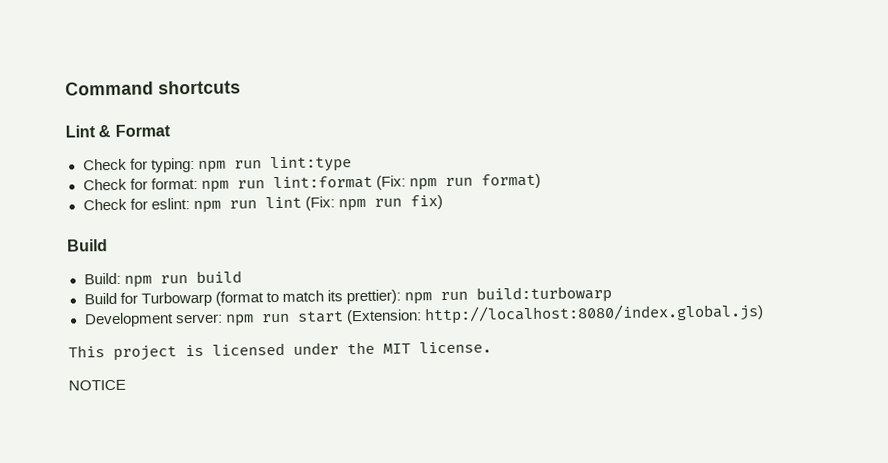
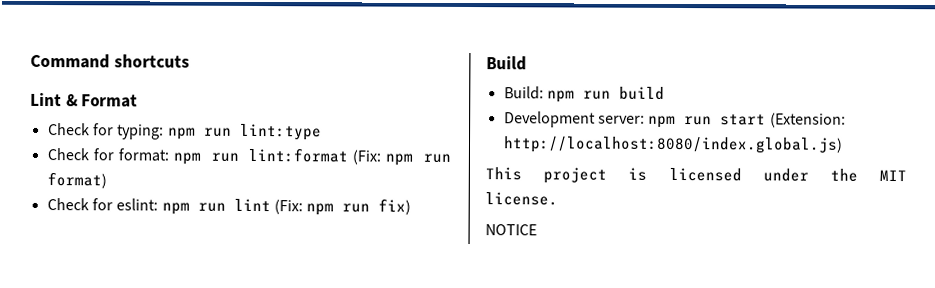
- Build for Turbowarp (format to match its prettier): npm run build:turbowarp

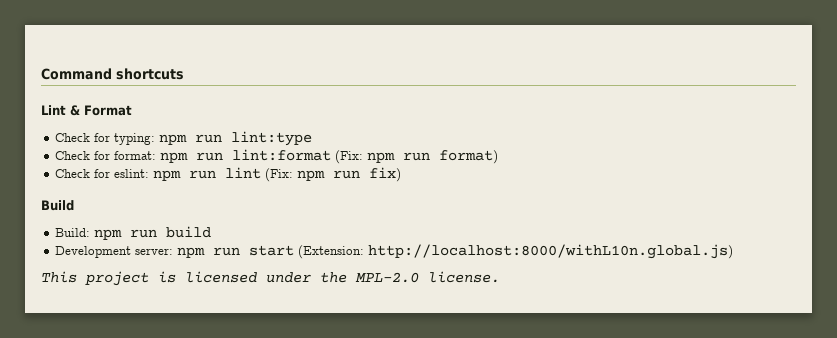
- Development server: npm run start (Extension: http://localhost:8080/index.global.js)
+ Development server: npm run start (Extension: http://localhost:8000/withL10n.global.js)
- This project is licensed under the MIT license.
+ This project is licensed under the MPL-2.0 license.
- NOTICE

